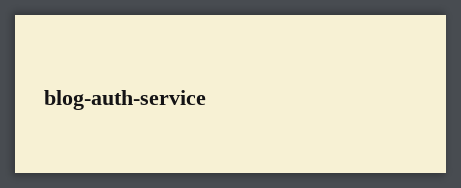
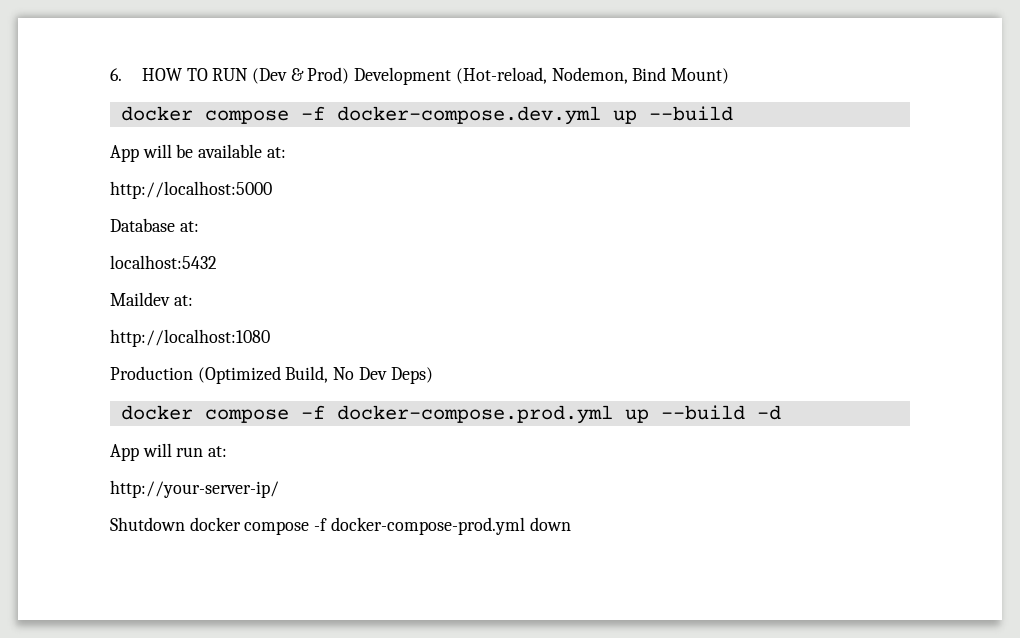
- blog-auth-service
+ 6. HOW TO RUN (Dev & Prod) Development (Hot-reload, Nodemon, Bind Mount)
+ docker compose -f docker-compose.dev.yml up --build
+ App will be available at:
+ http://localhost:5000
+ Database at:
+ localhost:5432
+ Maildev at:
+ http://localhost:1080
+ Production (Optimized Build, No Dev Deps)
+ docker compose -f docker-compose.prod.yml up --build -d
+ App will run at:
+ http://your-server-ip/
+ Shutdown docker compose -f docker-compose-prod.yml down

